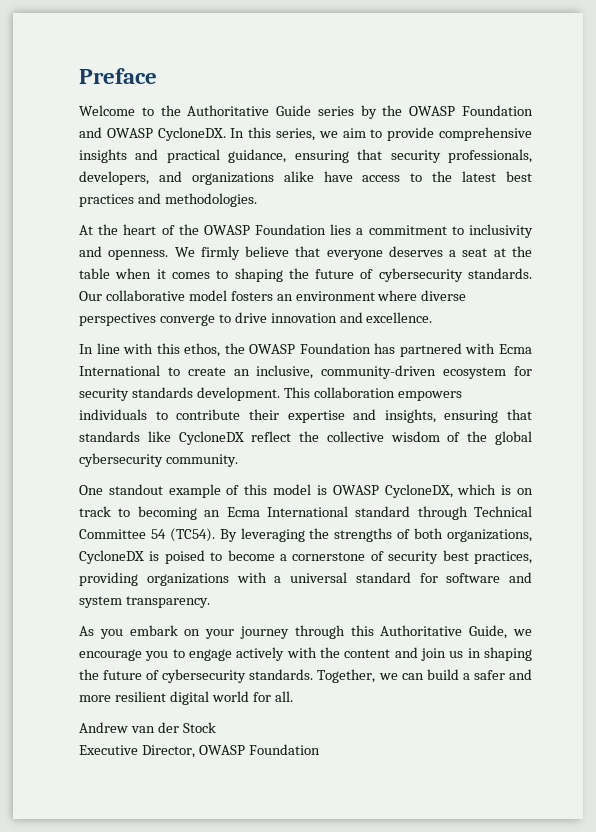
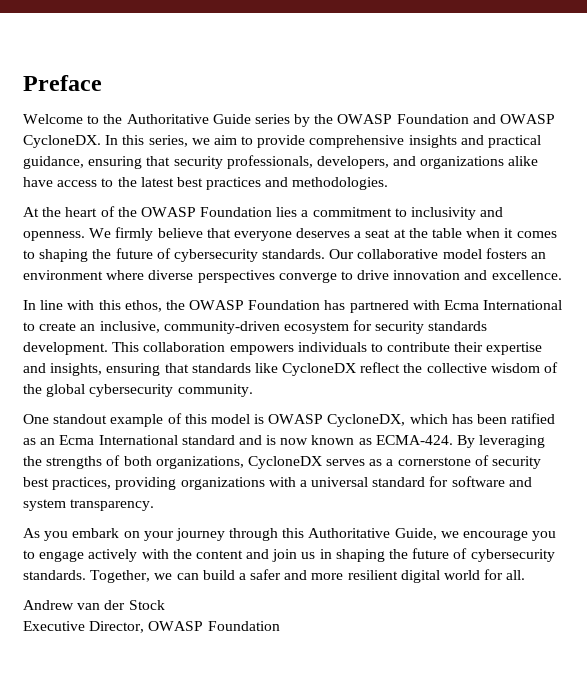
- One standout example of this model is OWASP CycloneDX, which is on track to becoming an Ecma International standard through Technical Committee 54 (TC54).
+ One standout example of this model is OWASP CycloneDX, which has been ratified as an Ecma International standard and is now known as ECMA-424.
- By leveraging the strengths of both organizations, CycloneDX is poised to become a cornerstone of security best practices, providing organizations with a universal standard for software and system transparency.
+ By leveraging the strengths of both organizations, CycloneDX serves as a cornerstone of security best practices, providing organizations with a universal standard for software and system transparency.

